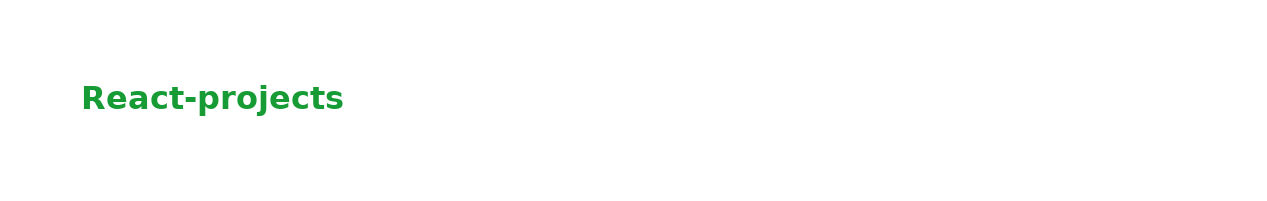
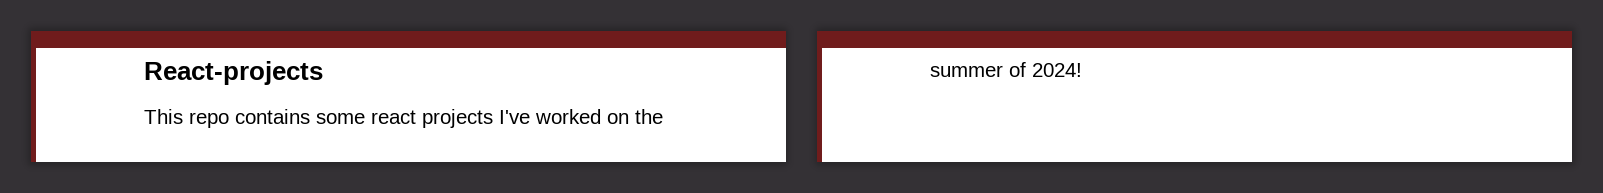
+ This repo contains some react projects I've worked on the summer of 2024!

